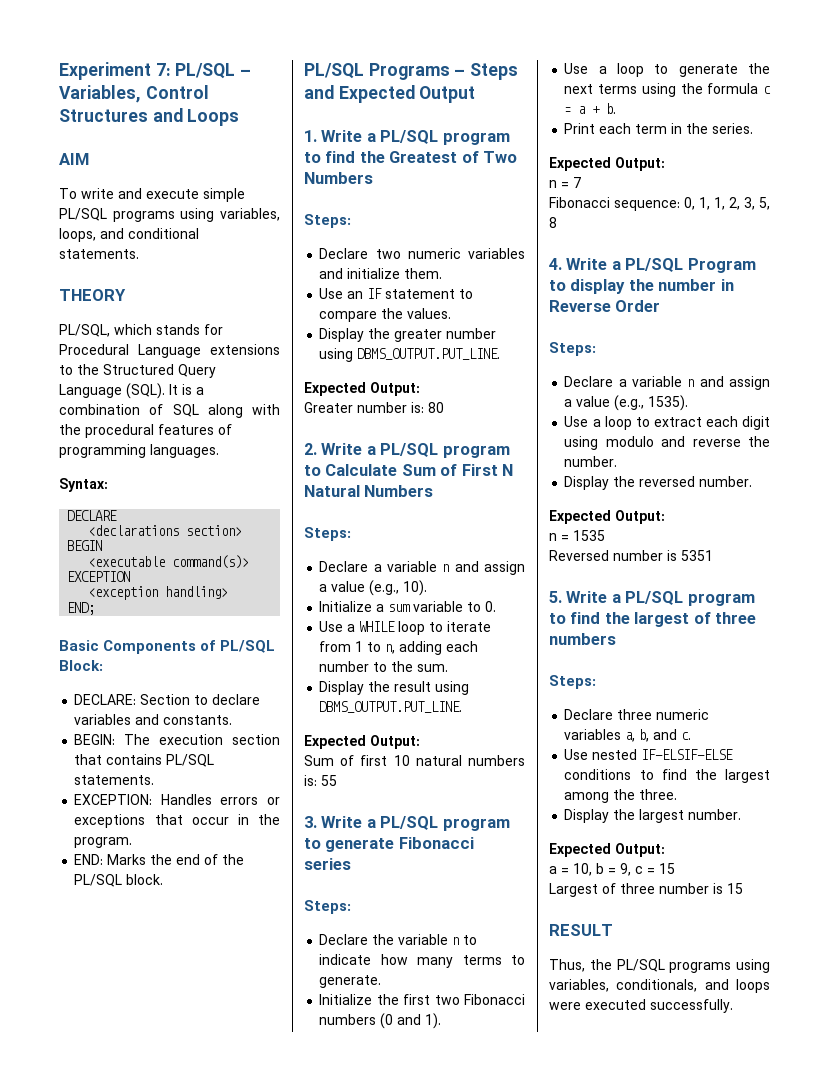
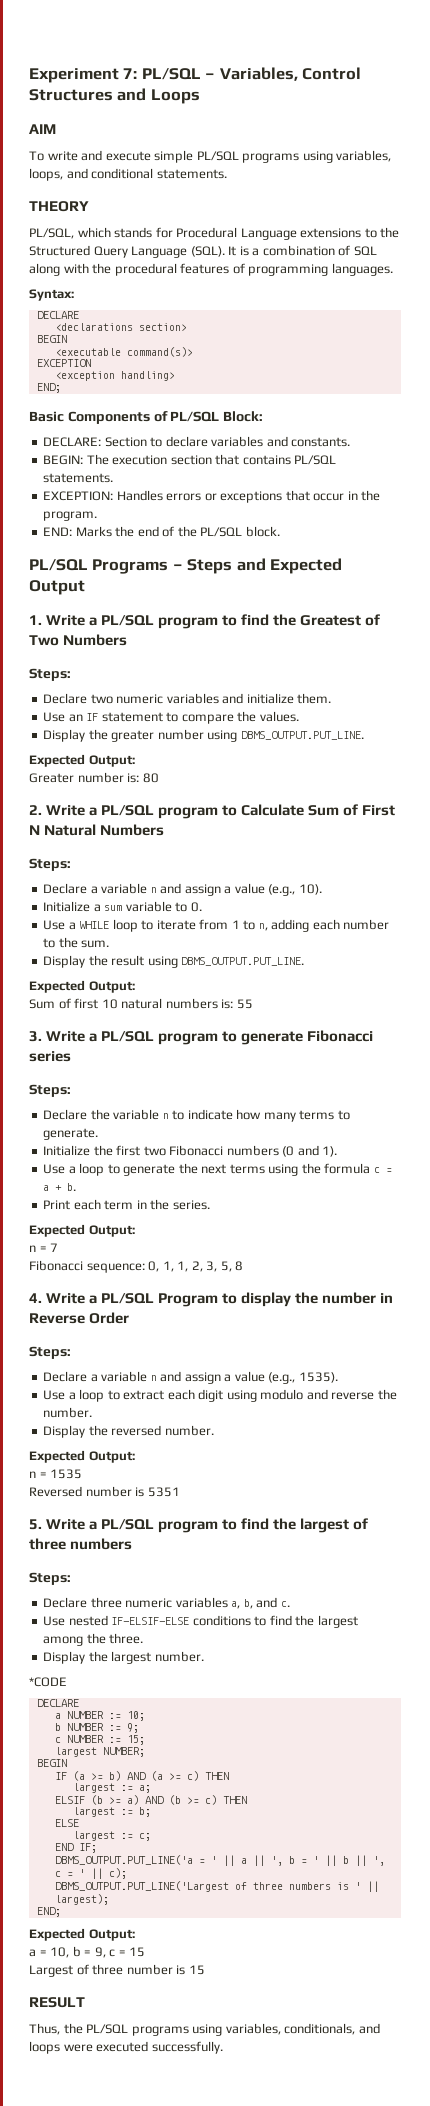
+ *CODE
+ DECLARE
+ a NUMBER := 10;
+ b NUMBER := 9;
+ c NUMBER := 15;
+ largest NUMBER;
+ BEGIN
+ IF (a >= b) AND (a >= c) THEN
+ largest := a;
+ ELSIF (b >= a) AND (b >= c) THEN
+ largest := b;
+ ELSE
+ largest := c;
+ END IF;
+ DBMS_OUTPUT.PUT_LINE('a = ' || a || ', b = ' || b || ', c = ' || c);
+ DBMS_OUTPUT.PUT_LINE('Largest of three numbers is ' || largest);
+ END;

